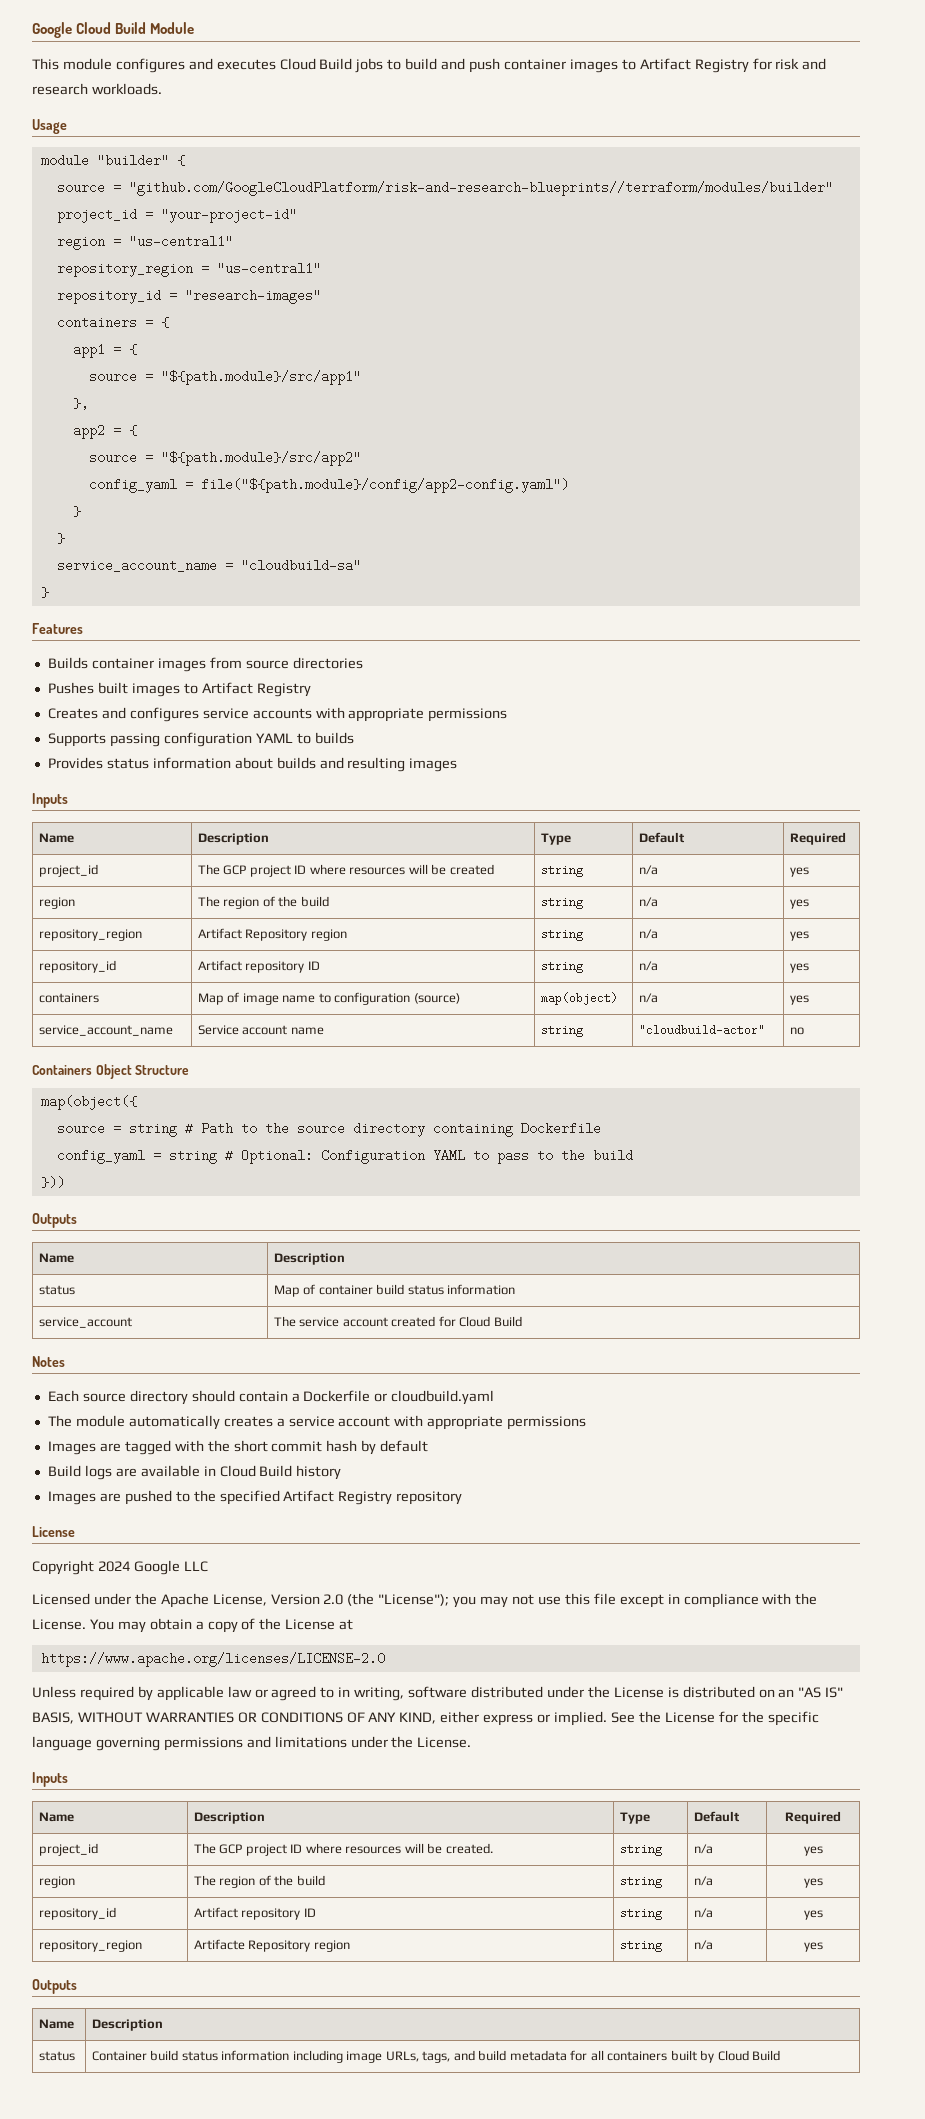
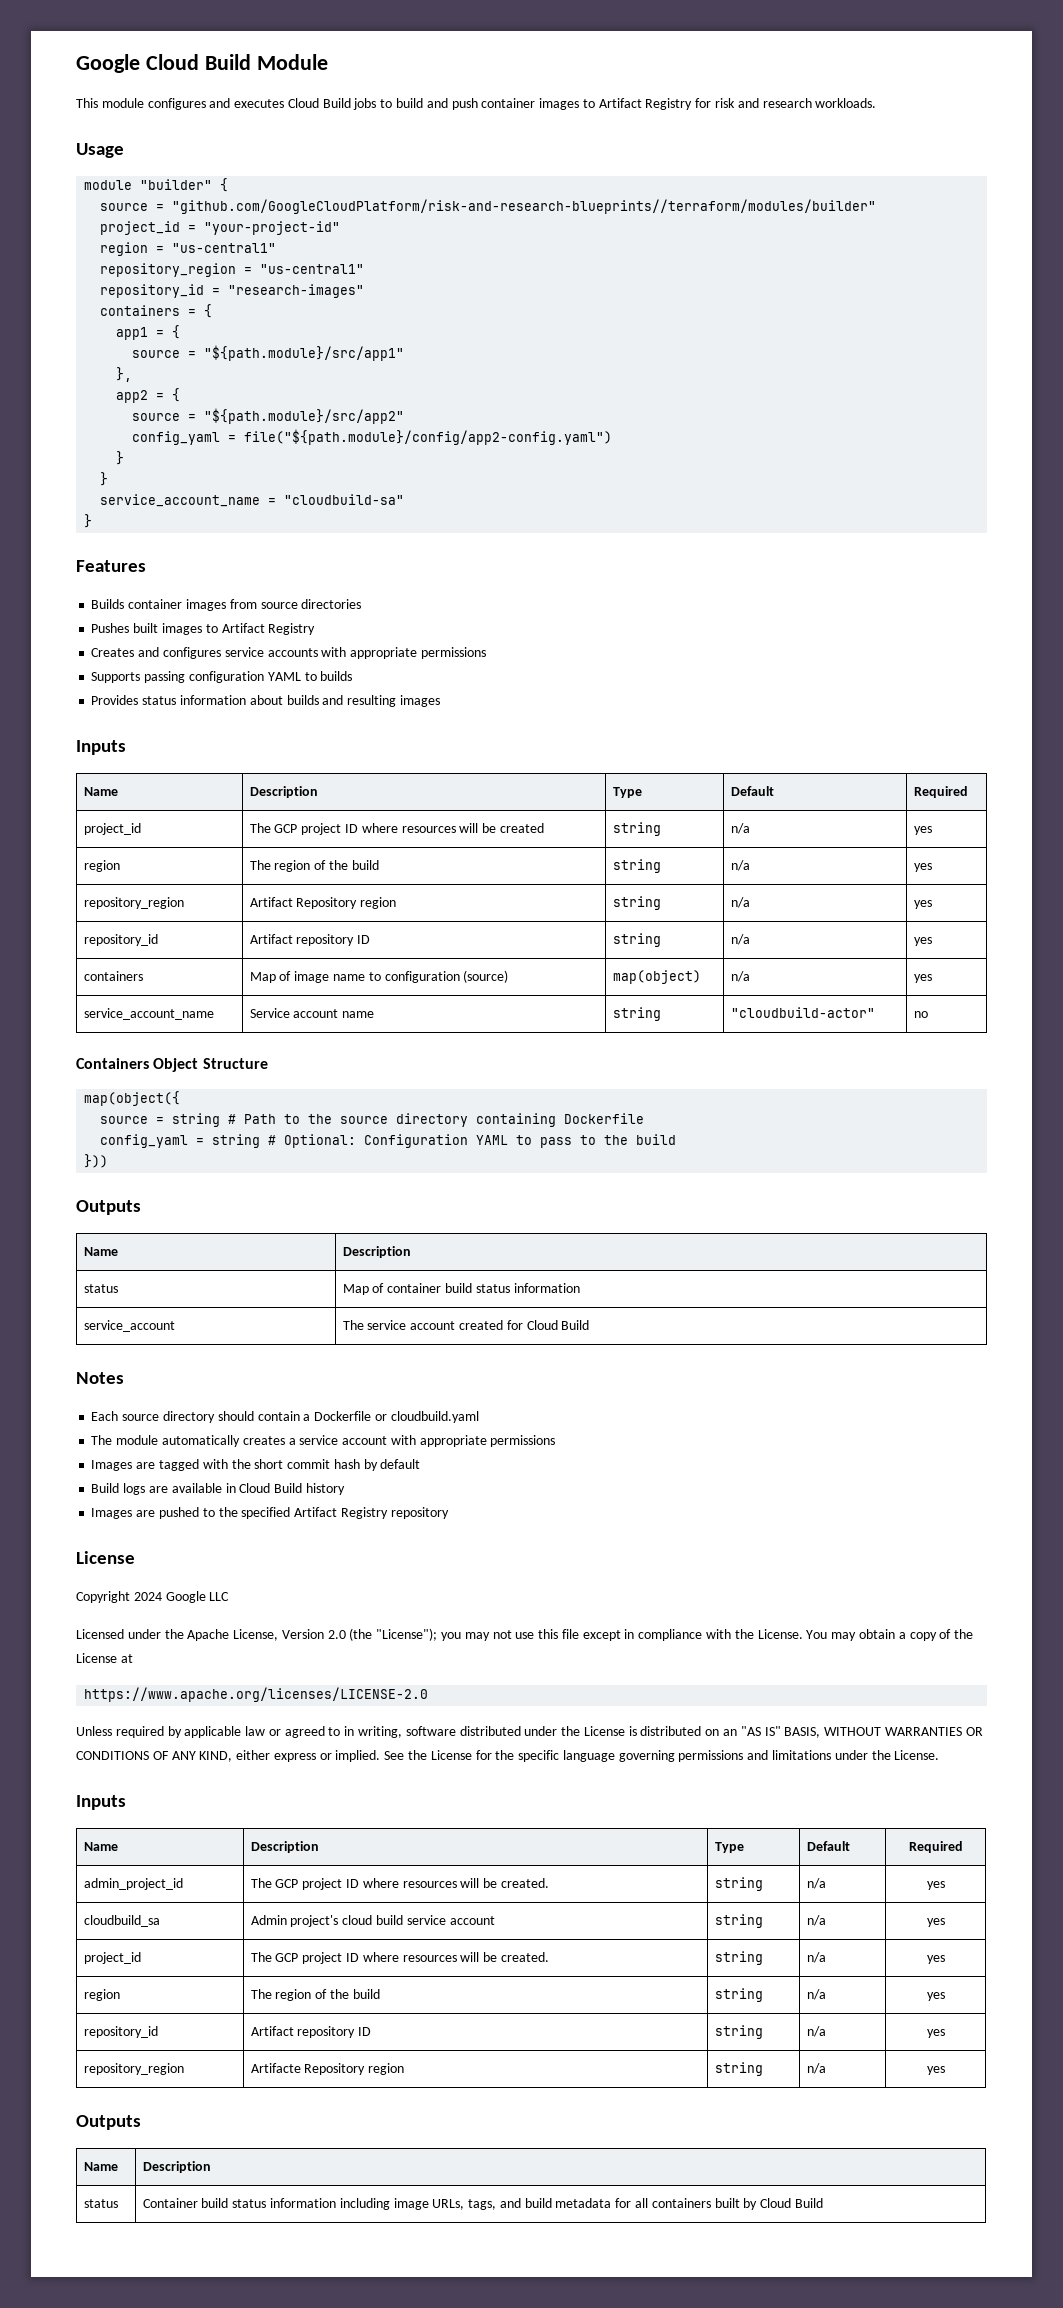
+ admin_project_id | The GCP project ID where resources will be created. | string | n/a | yes
+ cloudbuild_sa | Admin project's cloud build service account | string | n/a | yes

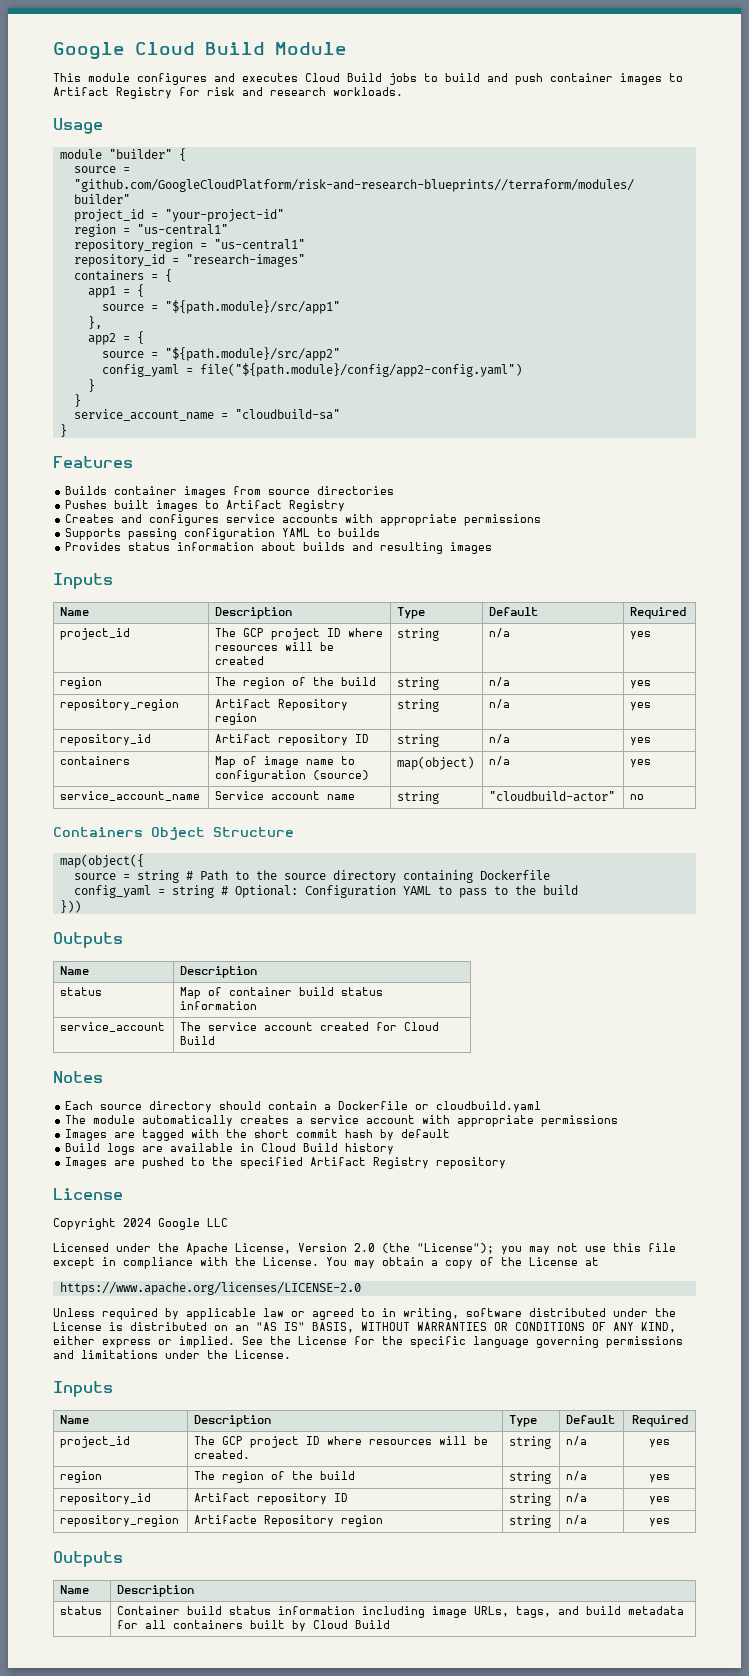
- admin_project_id | The GCP project ID where resources will be created. | string | n/a | yes
- cloudbuild_sa | Admin project's cloud build service account | string | n/a | yes

